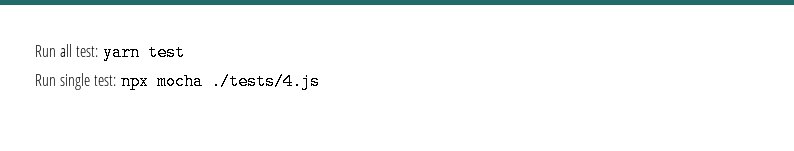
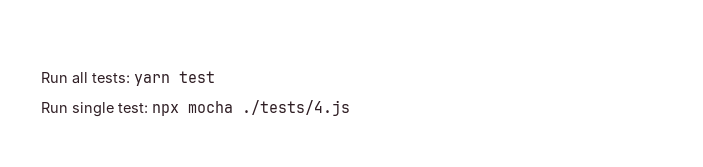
- Run all test: yarn test
+ Run all tests: yarn test

